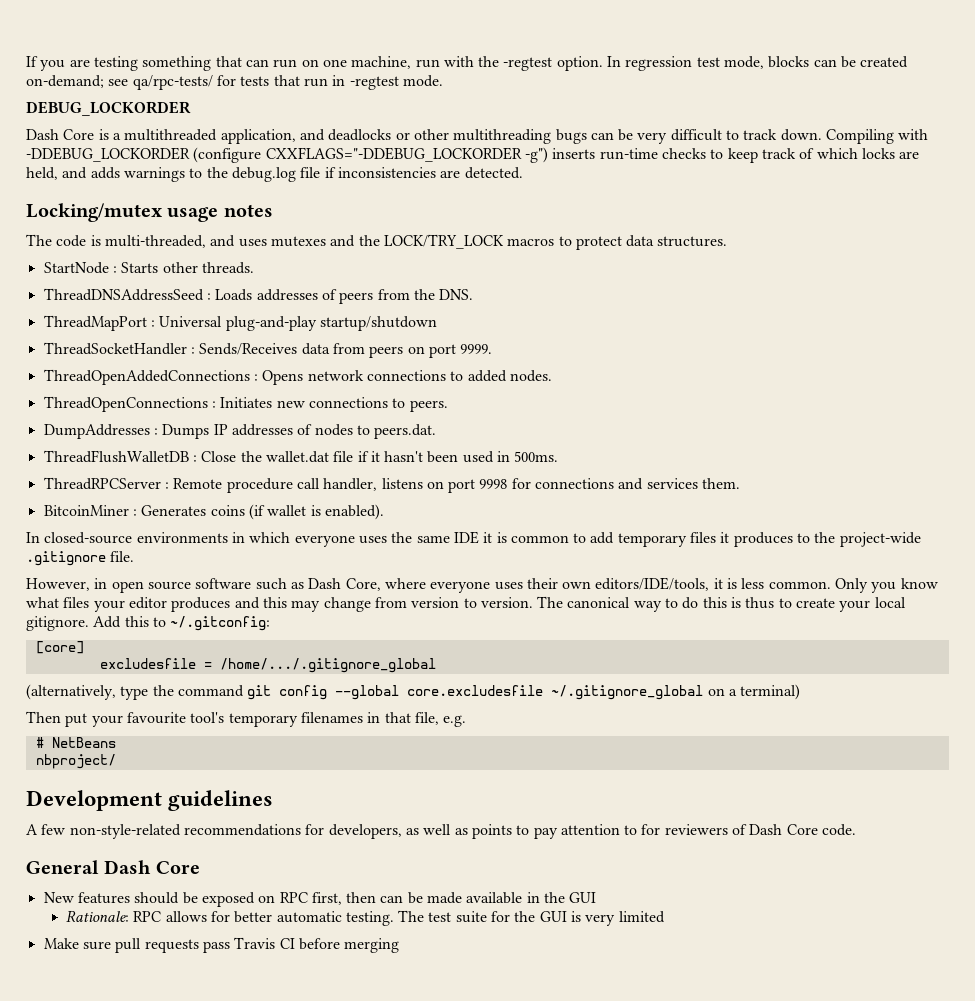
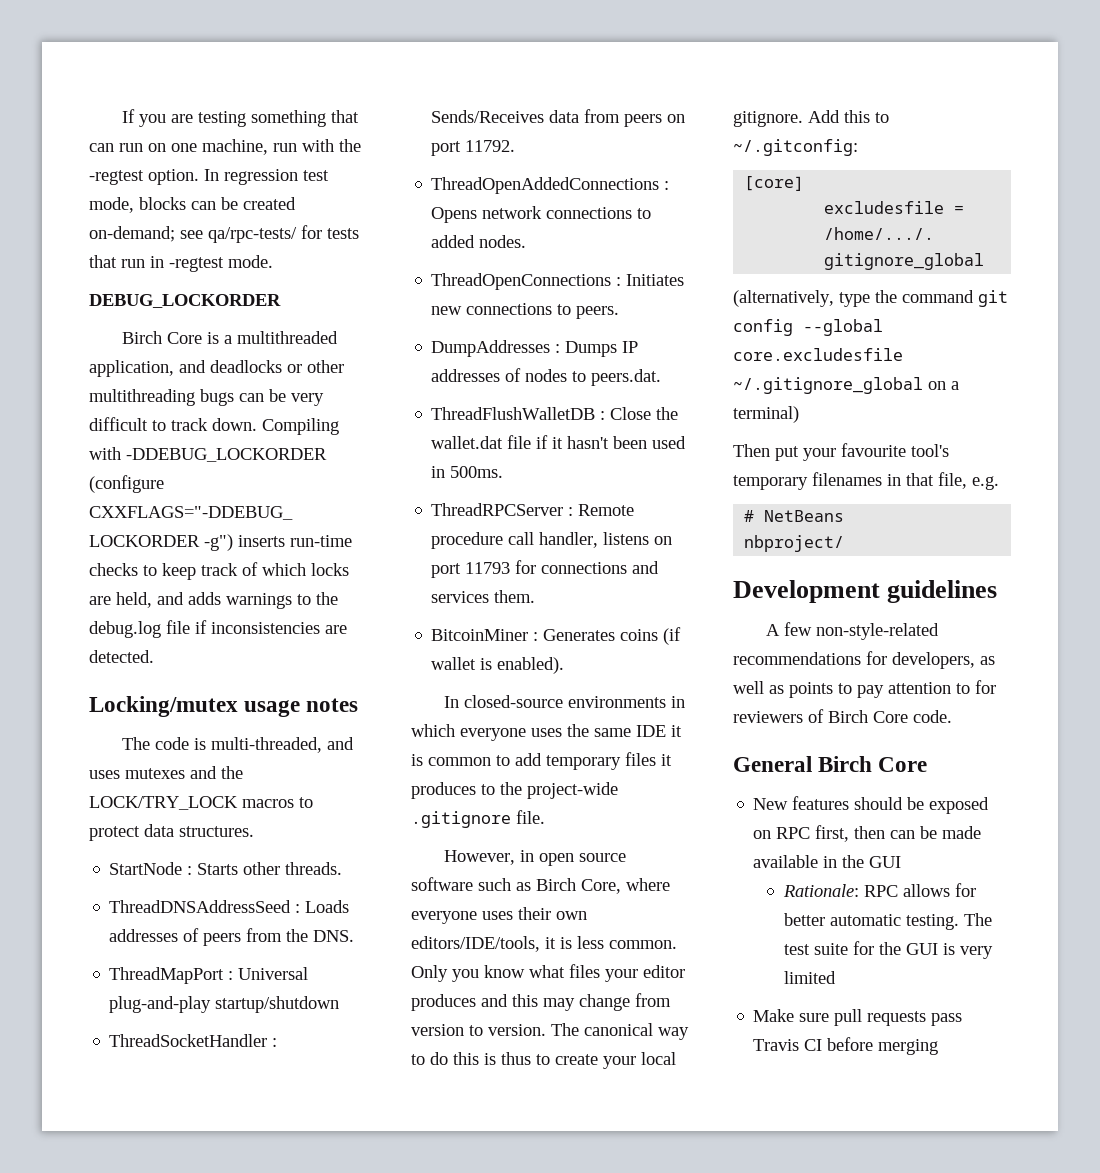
- Dash Core is a multithreaded application, and deadlocks or other multithreading bugs can be very difficult to track down.
+ Birch Core is a multithreaded application, and deadlocks or other multithreading bugs can be very difficult to track down.
- ThreadSocketHandler : Sends/Receives data from peers on port 9999.
+ ThreadSocketHandler : Sends/Receives data from peers on port 11792.
- ThreadRPCServer : Remote procedure call handler, listens on port 9998 for connections and services them.
+ ThreadRPCServer : Remote procedure call handler, listens on port 11793 for connections and services them.
- However, in open source software such as Dash Core, where everyone uses their own editors/IDE/tools, it is less common.
+ However, in open source software such as Birch Core, where everyone uses their own editors/IDE/tools, it is less common.
- A few non-style-related recommendations for developers, as well as points to pay attention to for reviewers of Dash Core code.
+ A few non-style-related recommendations for developers, as well as points to pay attention to for reviewers of Birch Core code.
- General Dash Core
+ General Birch Core

